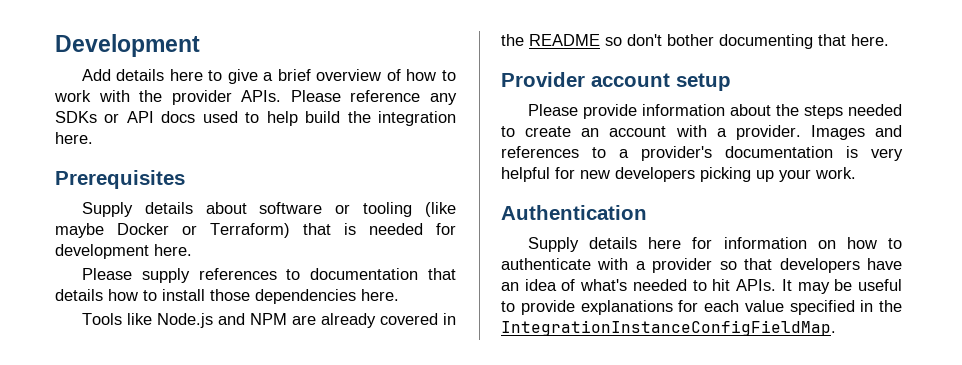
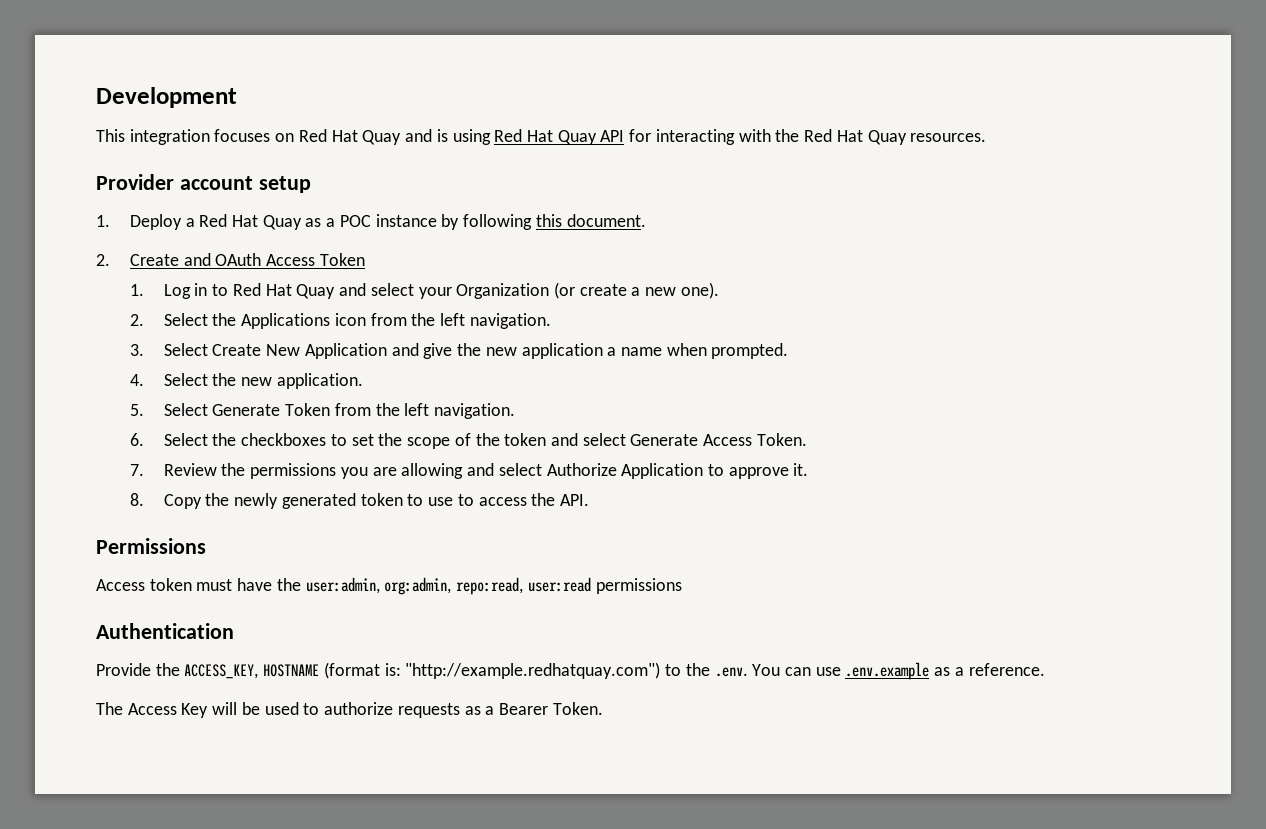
- Add details here to give a brief overview of how to work with the provider APIs. Please reference any SDKs or API docs used to help build the integration here.
- Prerequisites
- Supply details about software or tooling (like maybe Docker or Terraform) that is needed for development here.
- Please supply references to documentation that details how to install those dependencies here.
- Tools like Node.js and NPM are already covered in the README so don't bother documenting that here.
+ This integration focuses on Red Hat Quay and is using Red Hat Quay API for interacting with the Red Hat Quay resources.
  Provider account setup
- Please provide information about the steps needed to create an account with a provider. Images and references to a provider's documentation is very helpful for new developers picking up your work.
+ 1. Deploy a Red Hat Quay as a POC instance by following this document.
+ 2. Create and OAuth Access Token
+ 1. Log in to Red Hat Quay and select your Organization (or create a new one).
+ 2. Select the Applications icon from the left navigation.
+ 3. Select Create New Application and give the new application a name when prompted.
+ 4. Select the new application.
+ 5. Select Generate Token from the left navigation.
+ 6. Select the checkboxes to set the scope of the token and select Generate Access Token.
+ 7. Review the permissions you are allowing and select Authorize Application to approve it.
+ 8. Copy the newly generated token to use to access the API.
+ Permissions
+ Access token must have the user:admin, org:admin, repo:read, user:read permissions
  Authentication
- Supply details here for information on how to authenticate with a provider so that developers have an idea of what's needed to hit APIs. It may be useful to provide explanations for each value specified in the IntegrationInstanceConfigFieldMap.
+ Provide the ACCESS_KEY, HOSTNAME (format is: "http://example.redhatquay.com") to the .env. You can use .env.example as a reference.
+ The Access Key will be used to authorize requests as a Bearer Token.

